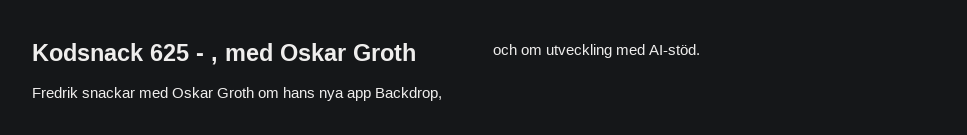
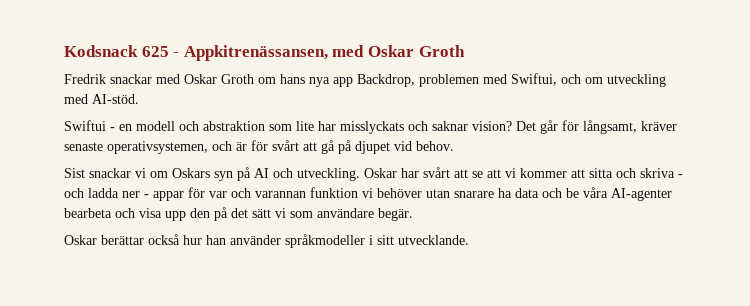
- Kodsnack 625 - , med Oskar Groth
+ Kodsnack 625 - Appkitrenässansen, med Oskar Groth
- Fredrik snackar med Oskar Groth om hans nya app Backdrop, och om utveckling med AI-stöd.
+ Fredrik snackar med Oskar Groth om hans nya app Backdrop, problemen med Swiftui, och om utveckling med AI-stöd.
+ Swiftui - en modell och abstraktion som lite har misslyckats och saknar vision? Det går för långsamt, kräver senaste operativsystemen, och är för svårt att gå på djupet vid behov.
+ Sist snackar vi om Oskars syn på AI och utveckling. Oskar har svårt att se att vi kommer att sitta och skriva - och ladda ner - appar för var och varannan funktion vi behöver utan snarare ha data och be våra AI-agenter bearbeta och visa upp den på det sätt vi som användare begär.
+ Oskar berättar också hur han använder språkmodeller i sitt utvecklande.

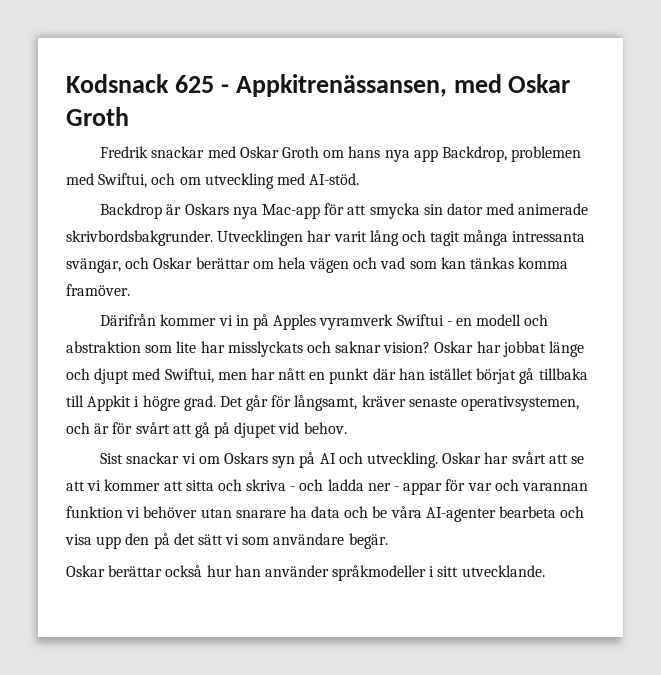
- Swiftui - en modell och abstraktion som lite har misslyckats och saknar vision?
+ Backdrop är Oskars nya Mac-app för att smycka sin dator med animerade skrivbordsbakgrunder. Utvecklingen har varit lång och tagit många intressanta svängar, och Oskar berättar om hela vägen och vad som kan tänkas komma framöver.
+ Därifrån kommer vi in på Apples vyramverk Swiftui - en modell och abstraktion som lite har misslyckats och saknar vision?
+ Oskar har jobbat länge och djupt med Swiftui, men har nått en punkt där han istället börjat gå tillbaka till Appkit i högre grad.

